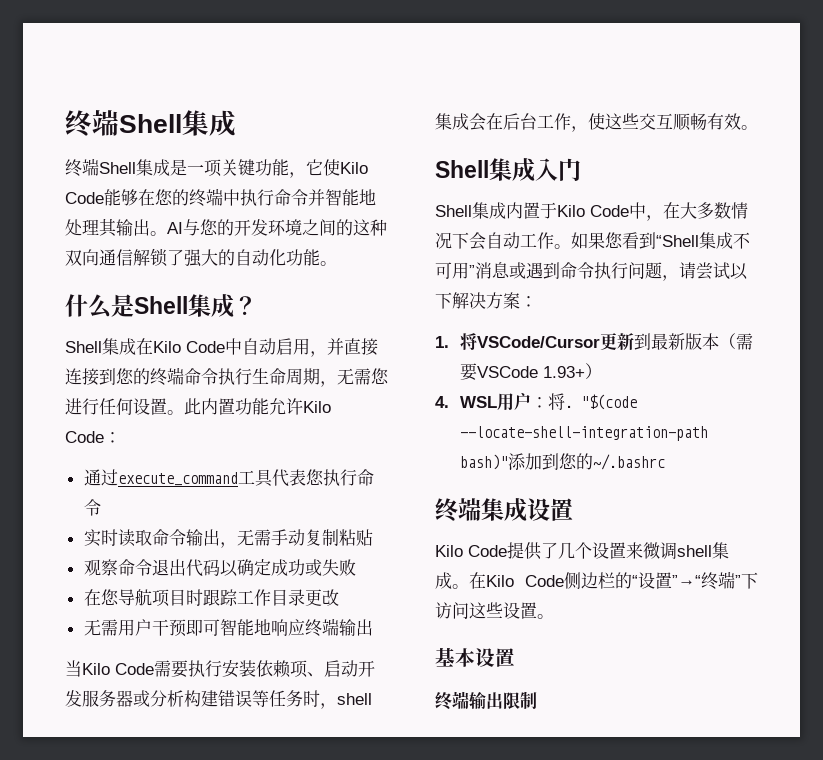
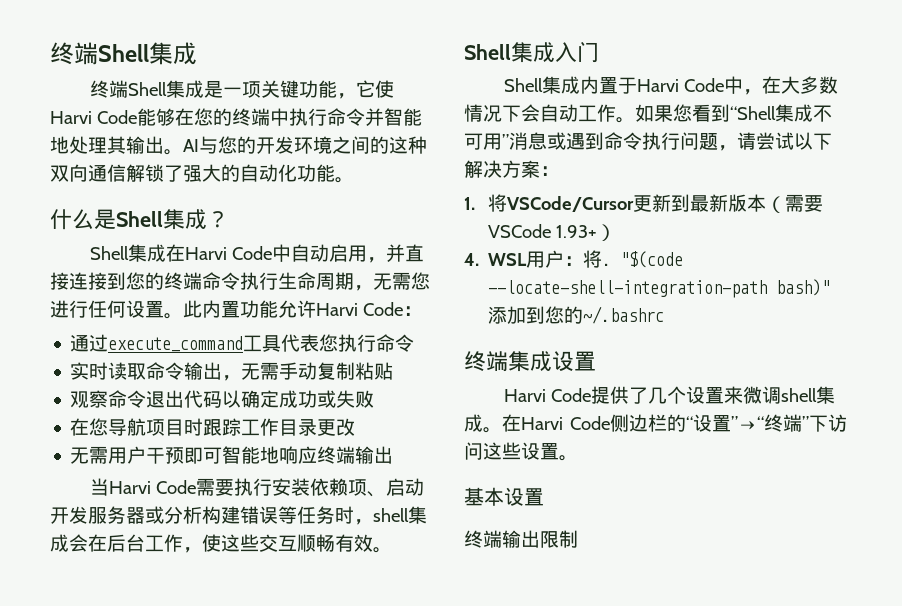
- 终端Shell集成是一项关键功能，它使Kilo Code能够在您的终端中执行命令并智能地处理其输出。
+ 终端Shell集成是一项关键功能，它使Harvi Code能够在您的终端中执行命令并智能地处理其输出。
- Shell集成在Kilo Code中自动启用，并直接连接到您的终端命令执行生命周期，无需您进行任何设置。
+ Shell集成在Harvi Code中自动启用，并直接连接到您的终端命令执行生命周期，无需您进行任何设置。
- 此内置功能允许Kilo Code：
+ 此内置功能允许Harvi Code：
- 当Kilo Code需要执行安装依赖项、启动开发服务器或分析构建错误等任务时，shell集成会在后台工作，使这些交互顺畅有效。
+ 当Harvi Code需要执行安装依赖项、启动开发服务器或分析构建错误等任务时，shell集成会在后台工作，使这些交互顺畅有效。
- Shell集成内置于Kilo Code中，在大多数情况下会自动工作。
+ Shell集成内置于Harvi Code中，在大多数情况下会自动工作。
- Kilo Code提供了几个设置来微调shell集成。
+ Harvi Code提供了几个设置来微调shell集成。
- 在Kilo Code侧边栏的“设置”→“终端”下访问这些设置。
+ 在Harvi Code侧边栏的“设置”→“终端”下访问这些设置。

